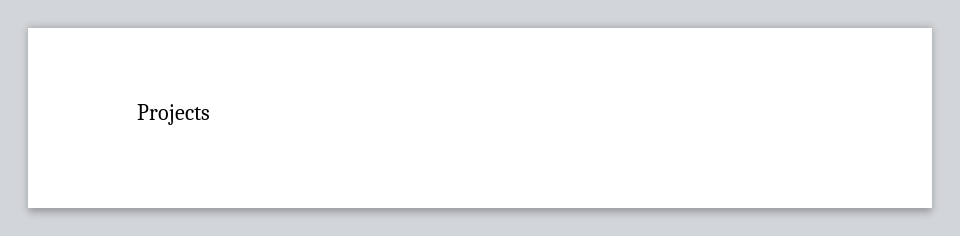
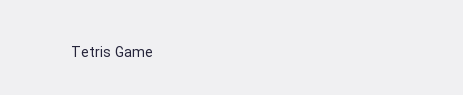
- Projects
+ Tetris Game

